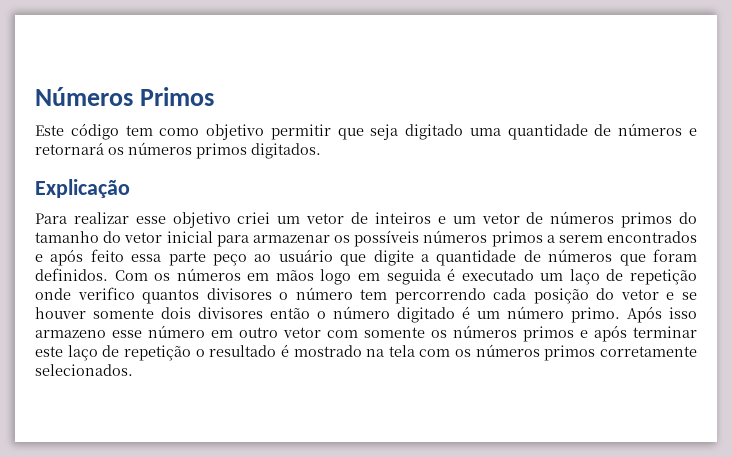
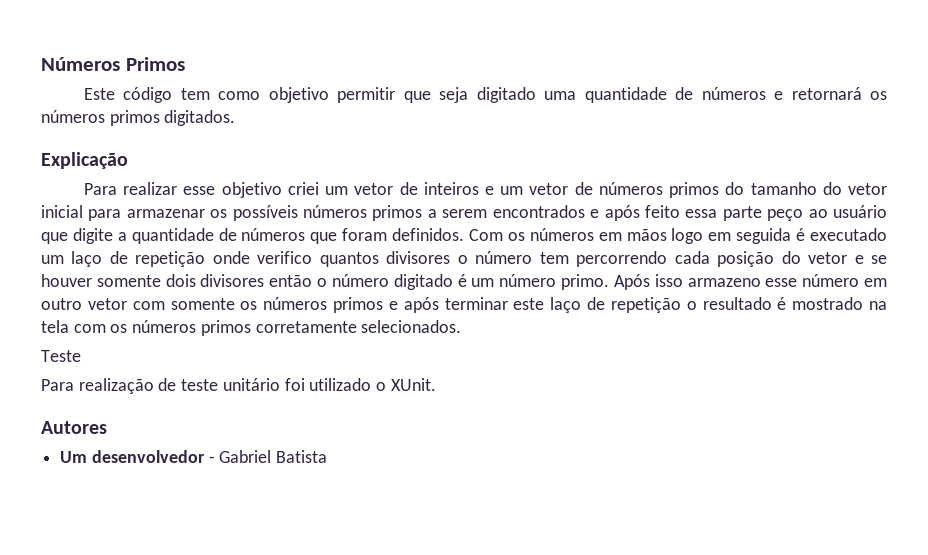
+ Teste
+ Para realização de teste unitário foi utilizado o XUnit.
+ Autores
+ Um desenvolvedor - Gabriel Batista

